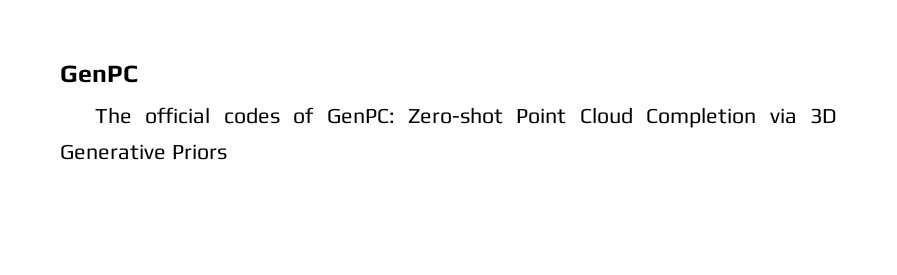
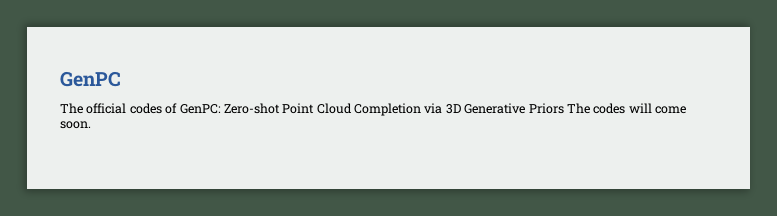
- The official codes of GenPC: Zero-shot Point Cloud Completion via 3D Generative Priors
+ The official codes of GenPC: Zero-shot Point Cloud Completion via 3D Generative Priors The codes will come soon.

